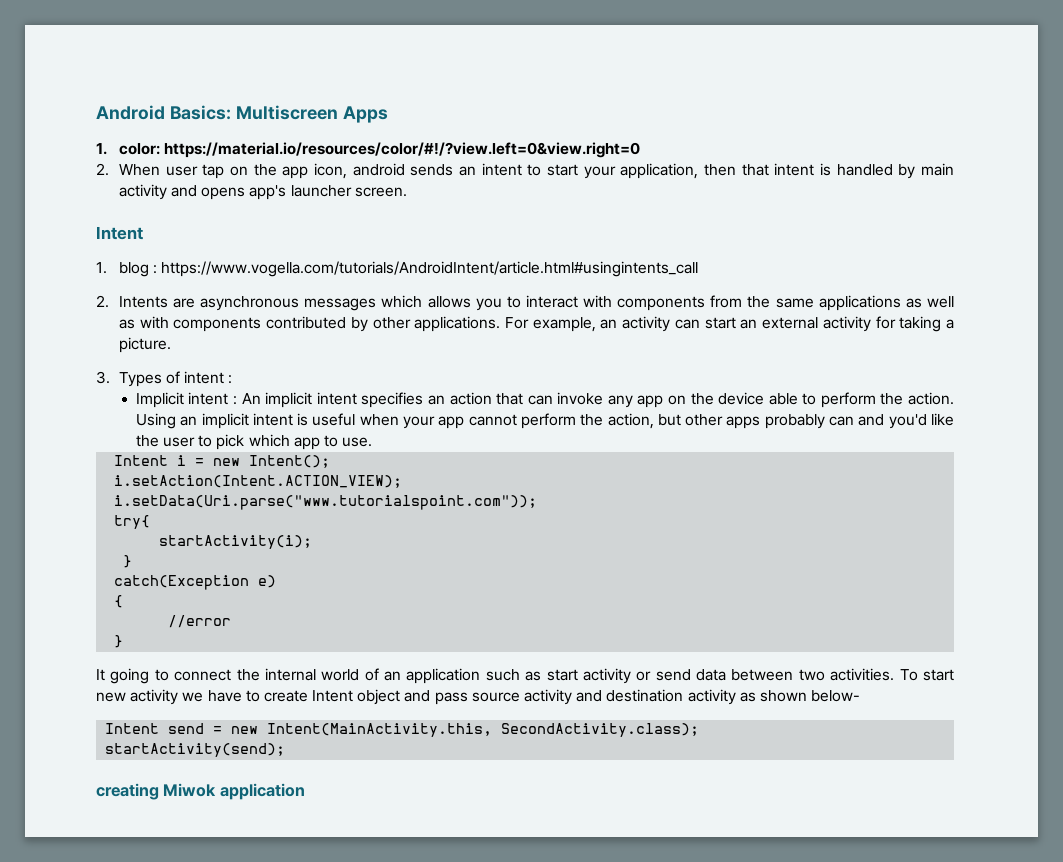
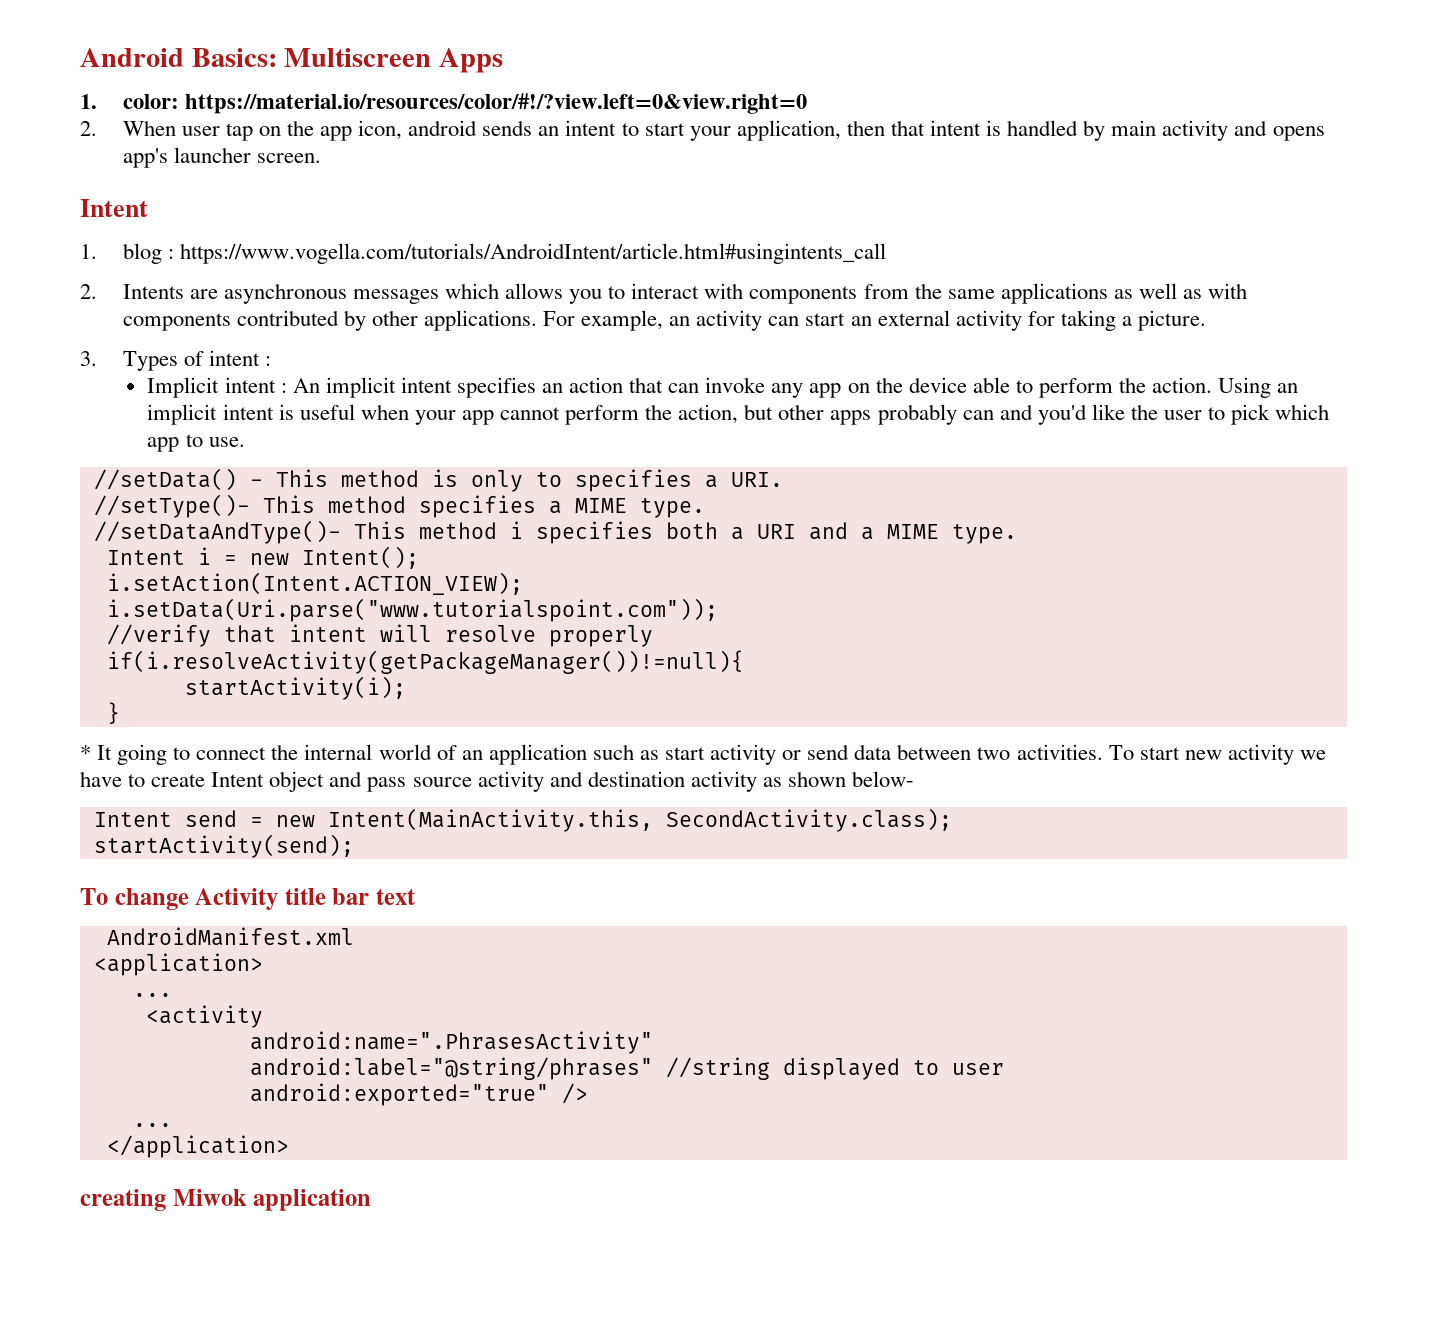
+ //setData() - This method is only to specifies a URI.
+ //setType()- This method specifies a MIME type.
+ //setDataAndType()- This method i specifies both a URI and a MIME type.
- try{
+ //verify that intent will resolve properly
+ if(i.resolveActivity(getPackageManager())!=null){
  startActivity(i);
  }
- catch(Exception e)
- {
- //error
- }
- It going to connect the internal world of an application such as start activity or send data between two activities.
+ * It going to connect the internal world of an application such as start activity or send data between two activities.
+ To change Activity title bar text
+ AndroidManifest.xml
+ <application>
+ ...
+ <activity
+ android:name=".PhrasesActivity"
+ android:label="@string/phrases" //string displayed to user
+ android:exported="true" />
+ ...
+ </application>

